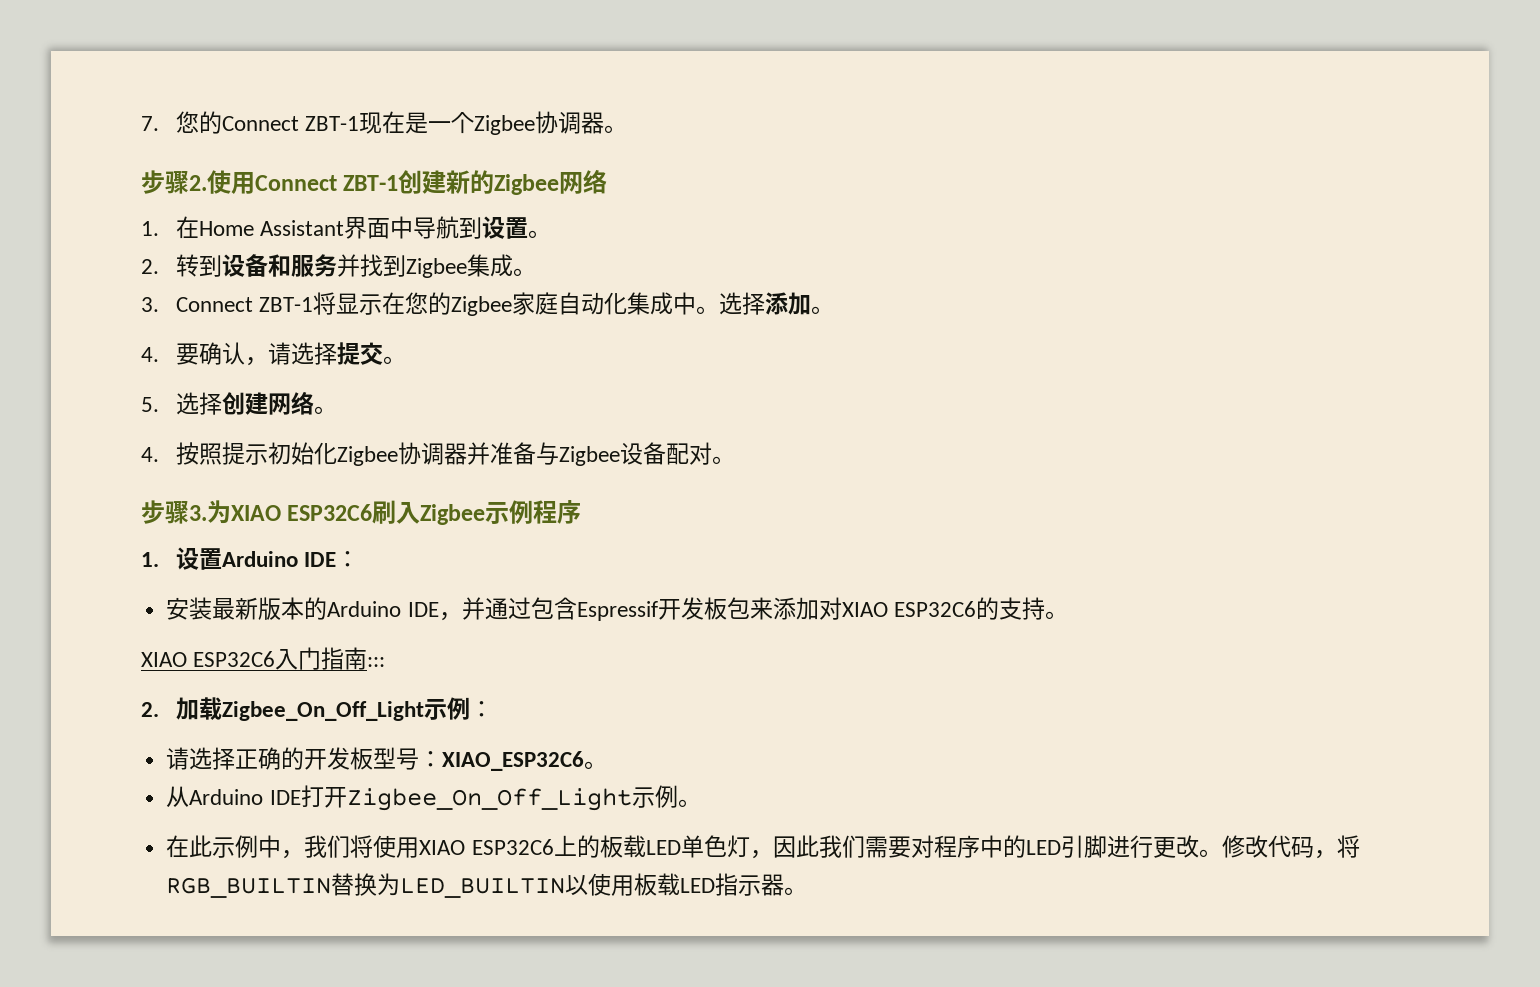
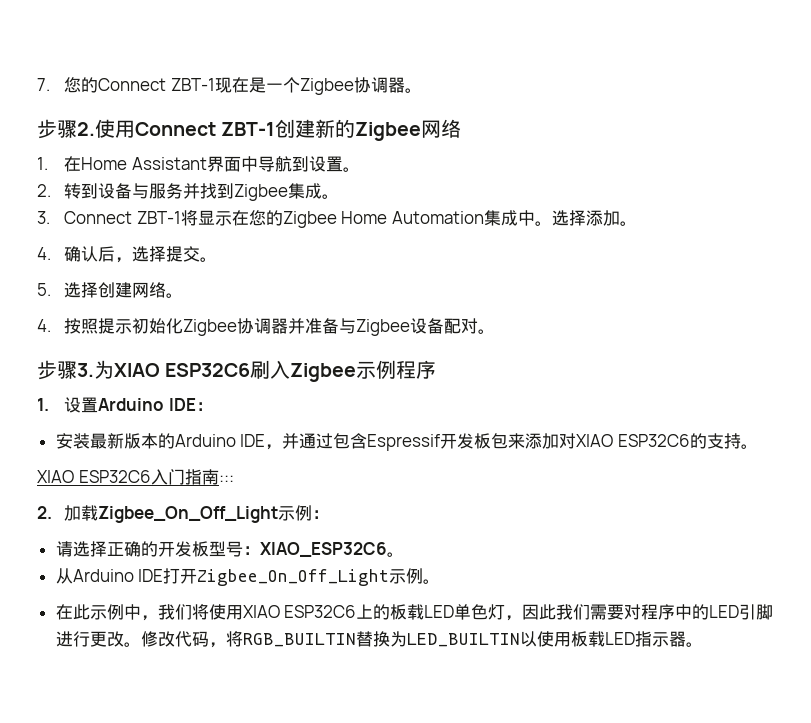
- 2.转到设备和服务并找到Zigbee集成。
+ 2.转到设备与服务并找到Zigbee集成。
- 3. Connect ZBT-1将显示在您的Zigbee家庭自动化集成中。
+ 3. Connect ZBT-1将显示在您的Zigbee Home Automation集成中。
- 4.要确认，请选择提交。
+ 4.确认后，选择提交。

